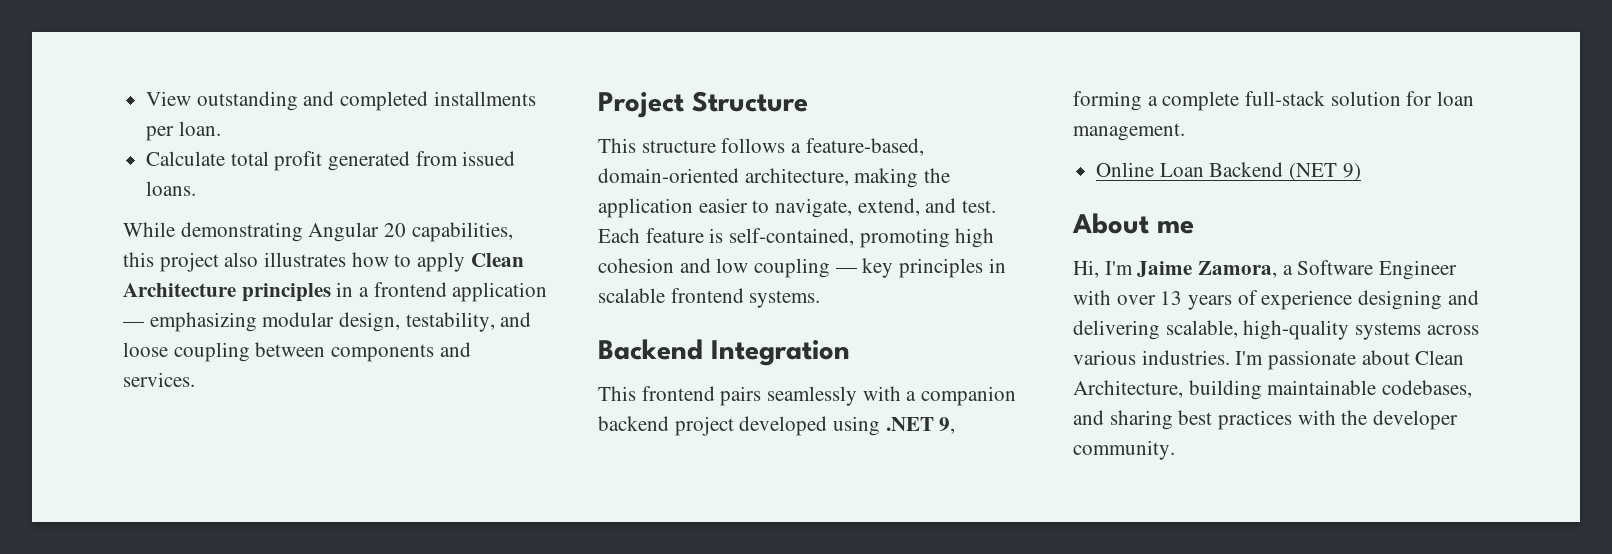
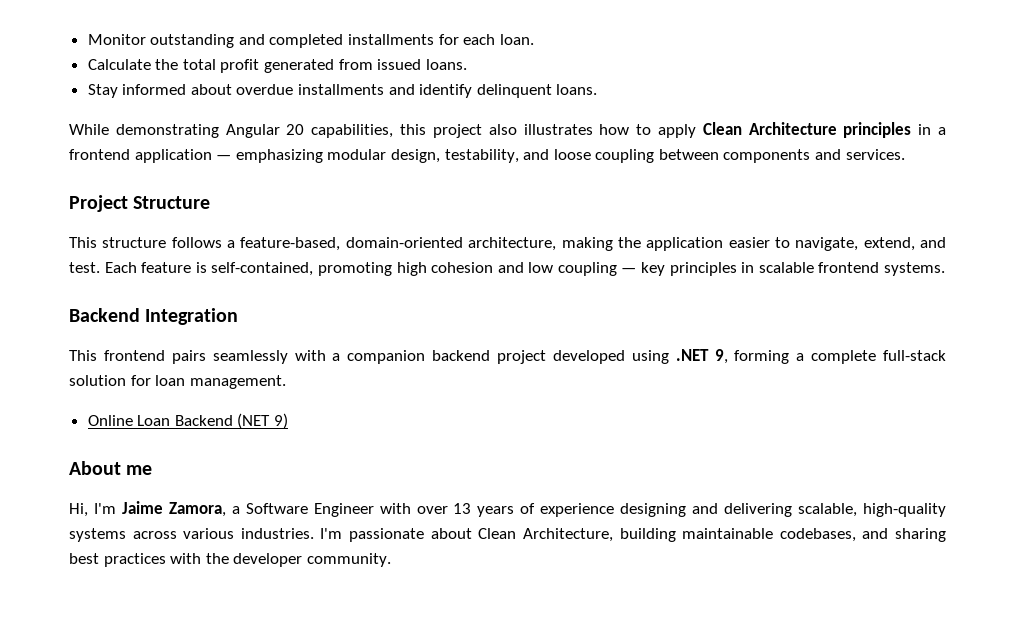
- View outstanding and completed installments per loan.
+ Monitor outstanding and completed installments for each loan.
- Calculate total profit generated from issued loans.
+ Calculate the total profit generated from issued loans.
+ Stay informed about overdue installments and identify delinquent loans.

